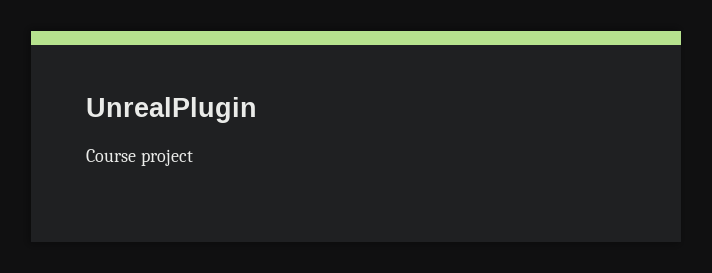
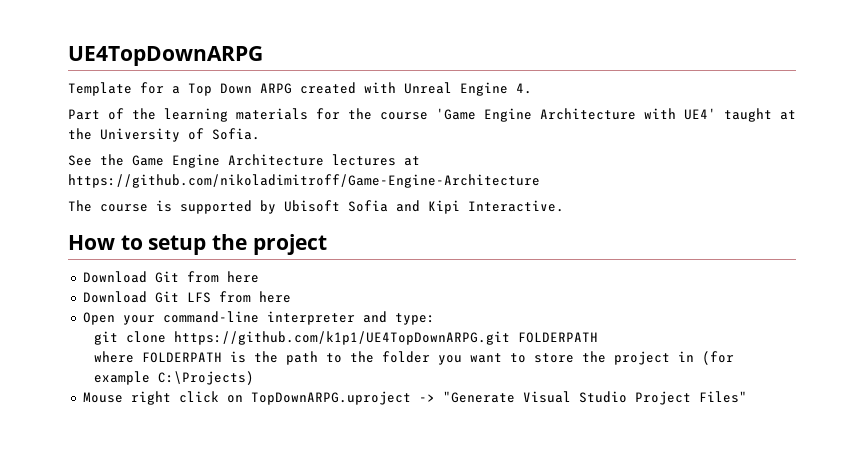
- UnrealPlugin
- Course project
+ UE4TopDownARPG
+ Template for a Top Down ARPG created with Unreal Engine 4.
+ Part of the learning materials for the course 'Game Engine Architecture with UE4' taught at the University of Sofia.
+ See the Game Engine Architecture lectures at https://github.com/nikoladimitroff/Game-Engine-Architecture
+ The course is supported by Ubisoft Sofia and Kipi Interactive.
+ How to setup the project
+ Download Git from here
+ Download Git LFS from here
+ Open your command-line interpreter and type:
+ git clone https://github.com/k1p1/UE4TopDownARPG.git FOLDERPATH
+ where FOLDERPATH is the path to the folder you want to store the project in (for example C:\Projects)
+ Mouse right click on TopDownARPG.uproject -> "Generate Visual Studio Project Files"

